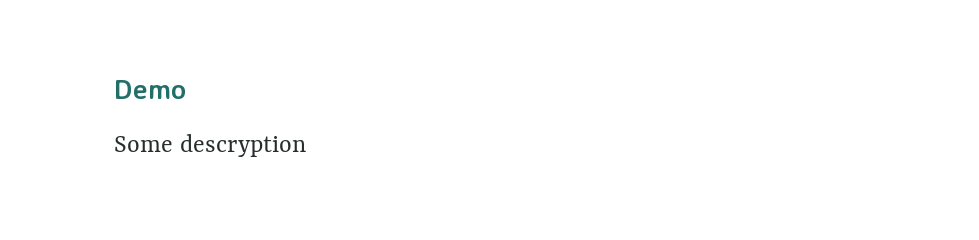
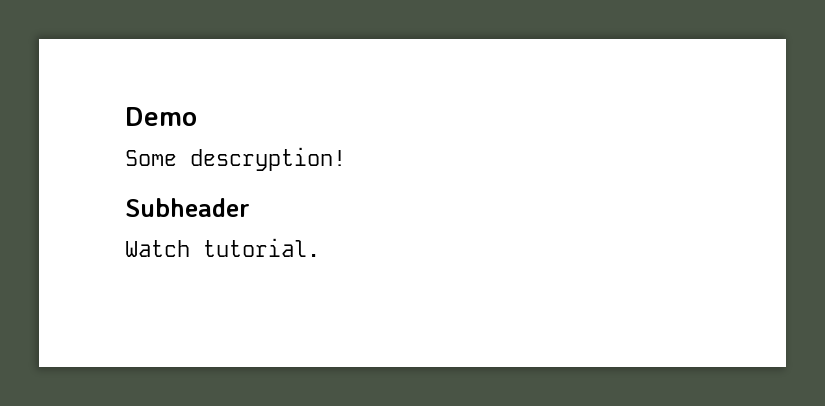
- Some descryption
+ Some descryption!
+ Subheader
+ Watch tutorial.

